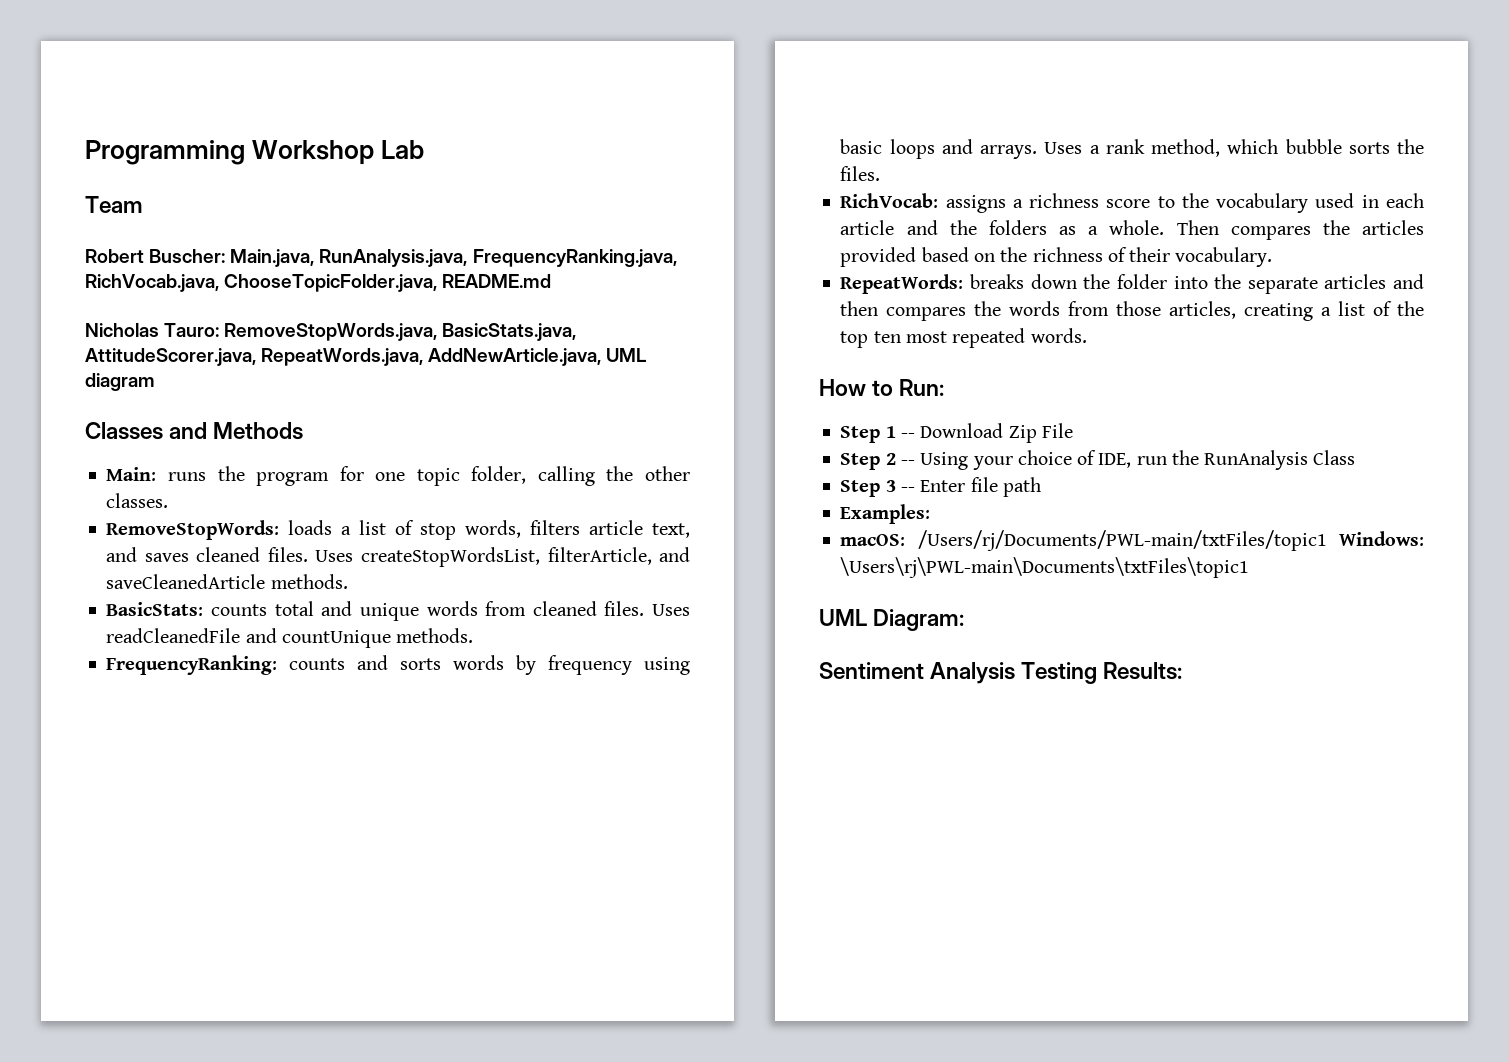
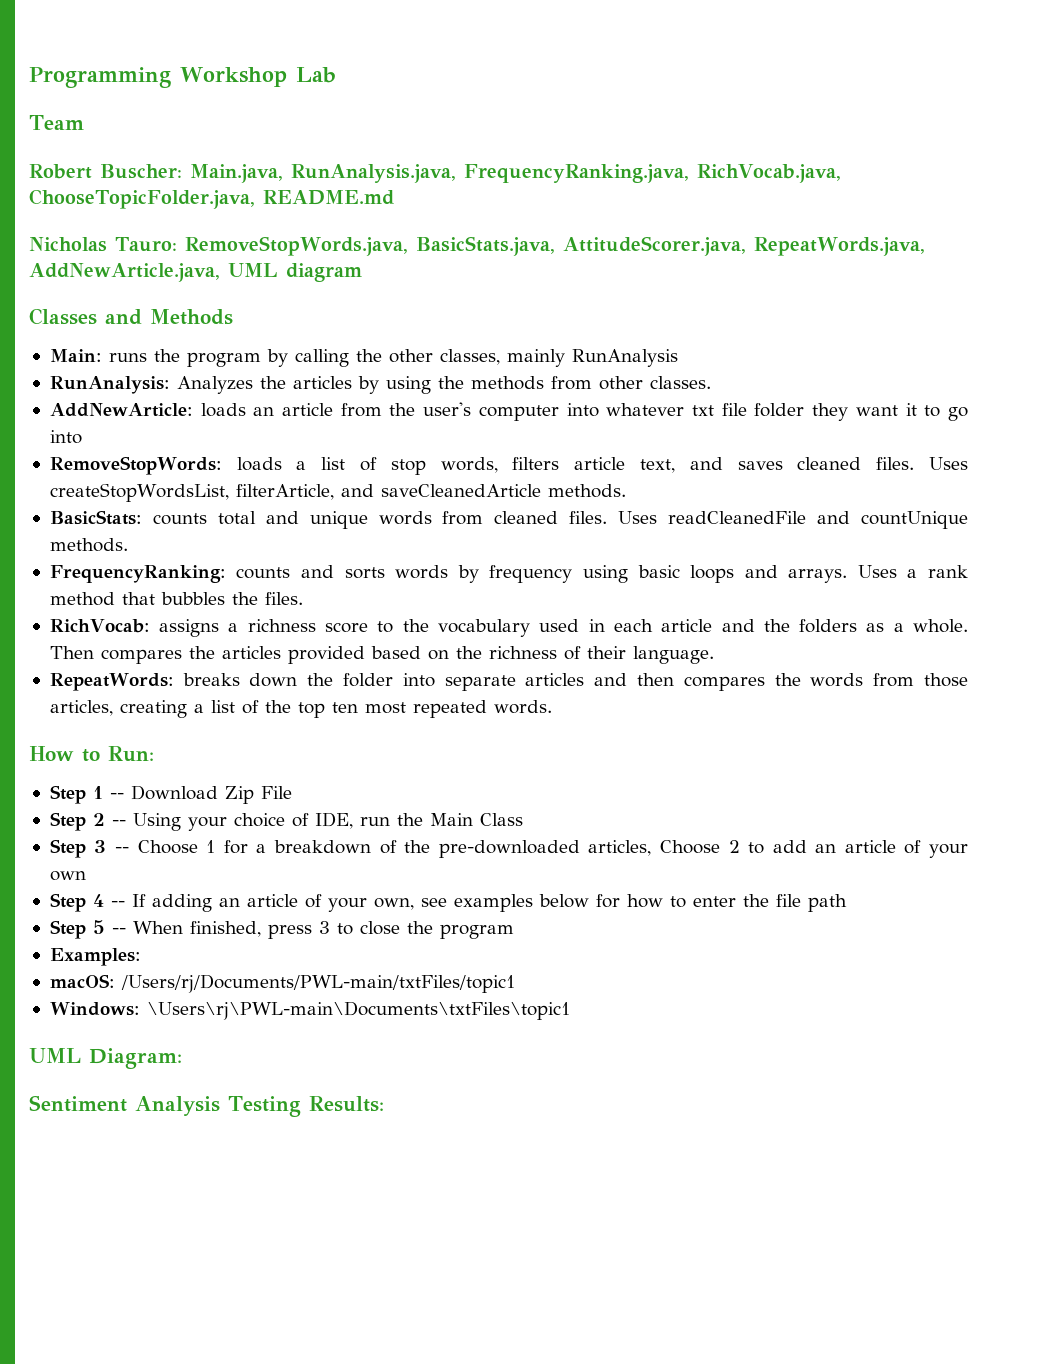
- Main: runs the program for one topic folder, calling the other classes.
+ Main: runs the program by calling the other classes, mainly RunAnalysis
+ RunAnalysis: Analyzes the articles by using the methods from other classes.
+ AddNewArticle: loads an article from the user's computer into whatever txt file folder they want it to go into
- Uses a rank method, which bubble sorts the files.
+ Uses a rank method that bubbles the files.
- Then compares the articles provided based on the richness of their vocabulary.
+ Then compares the articles provided based on the richness of their language.
- RepeatWords: breaks down the folder into the separate articles and then compares the words from those articles, creating a list of the top ten most repeated words.
+ RepeatWords: breaks down the folder into separate articles and then compares the words from those articles, creating a list of the top ten most repeated words.
- Step 2 -- Using your choice of IDE, run the RunAnalysis Class
+ Step 2 -- Using your choice of IDE, run the Main Class
- Step 3 -- Enter file path
+ Step 3 -- Choose 1 for a breakdown of the pre-downloaded articles, Choose 2 to add an article of your own
+ Step 4 -- If adding an article of your own, see examples below for how to enter the file path
+ Step 5 -- When finished, press 3 to close the program
- macOS: /Users/rj/Documents/PWL-main/txtFiles/topic1 Windows: \Users\rj\PWL-main\Documents\txtFiles\topic1
+ macOS: /Users/rj/Documents/PWL-main/txtFiles/topic1
+ Windows: \Users\rj\PWL-main\Documents\txtFiles\topic1

